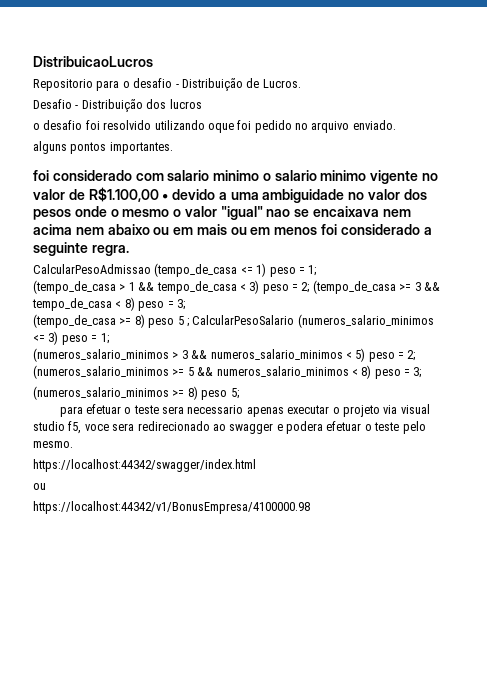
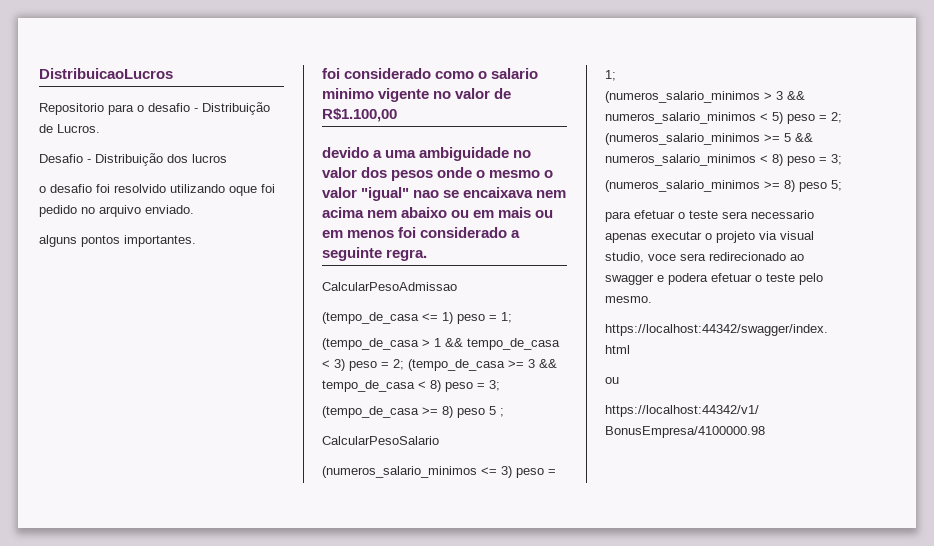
- foi considerado com salario minimo o salario minimo vigente no valor de R$1.100,00 • devido a uma ambiguidade no valor dos pesos onde o mesmo o valor "igual" nao se encaixava nem acima nem abaixo ou em mais ou em menos foi considerado a seguinte regra.
+ foi considerado como o salario minimo vigente no valor de R$1.100,00
+ devido a uma ambiguidade no valor dos pesos onde o mesmo o valor "igual" nao se encaixava nem acima nem abaixo ou em mais ou em menos foi considerado a seguinte regra.
- CalcularPesoAdmissao (tempo_de_casa <= 1) peso = 1;
+ CalcularPesoAdmissao
+ (tempo_de_casa <= 1) peso = 1;
- (tempo_de_casa >= 8) peso 5 ; CalcularPesoSalario (numeros_salario_minimos <= 3) peso = 1;
+ (tempo_de_casa >= 8) peso 5 ;
+ CalcularPesoSalario
+ (numeros_salario_minimos <= 3) peso = 1;
- para efetuar o teste sera necessario apenas executar o projeto via visual studio f5, voce sera redirecionado ao swagger e podera efetuar o teste pelo mesmo.
+ para efetuar o teste sera necessario apenas executar o projeto via visual studio, voce sera redirecionado ao swagger e podera efetuar o teste pelo mesmo.

